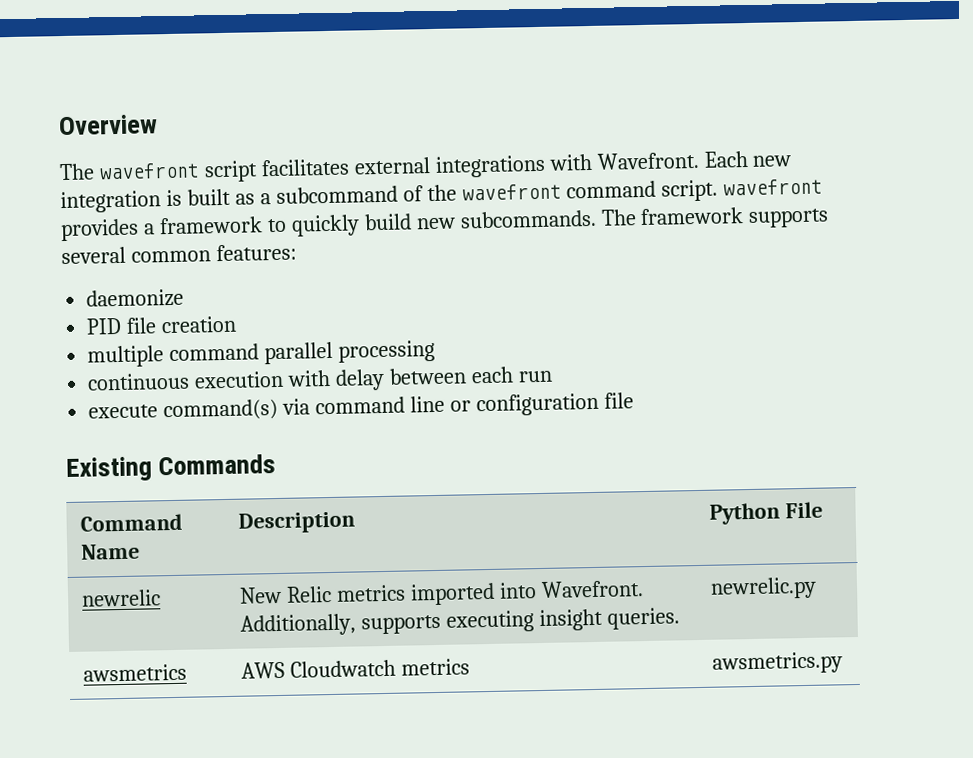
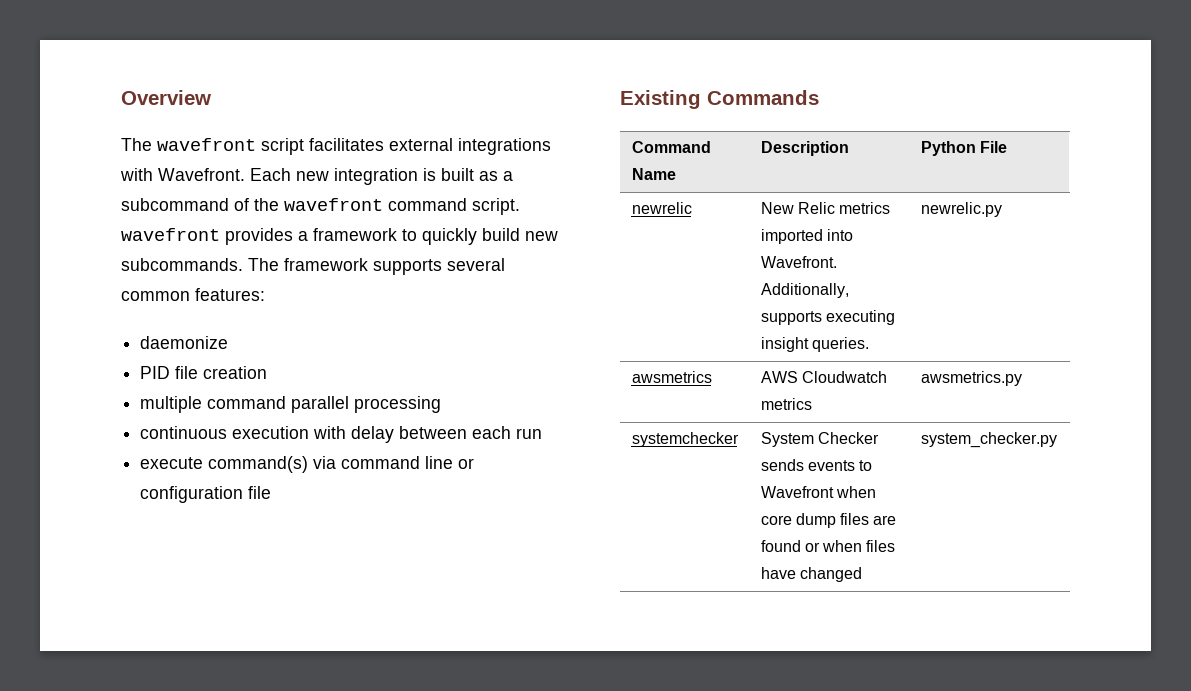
+ systemchecker | System Checker sends events to Wavefront when core dump files are found or when files have changed | system_checker.py

